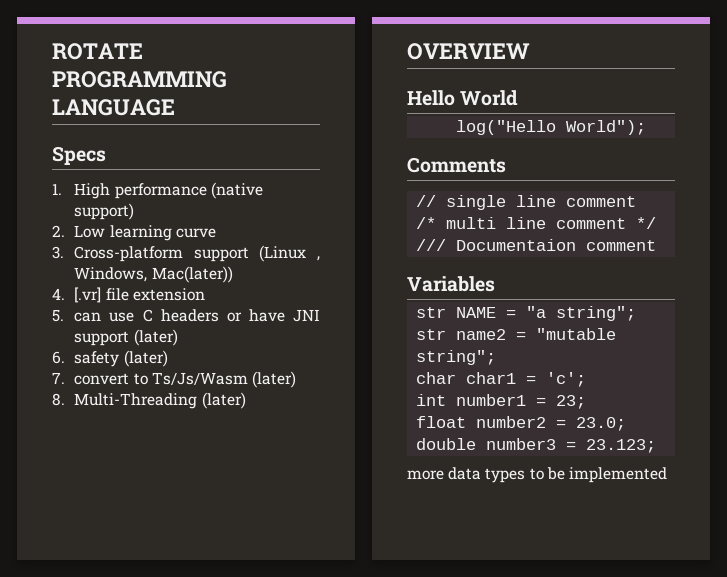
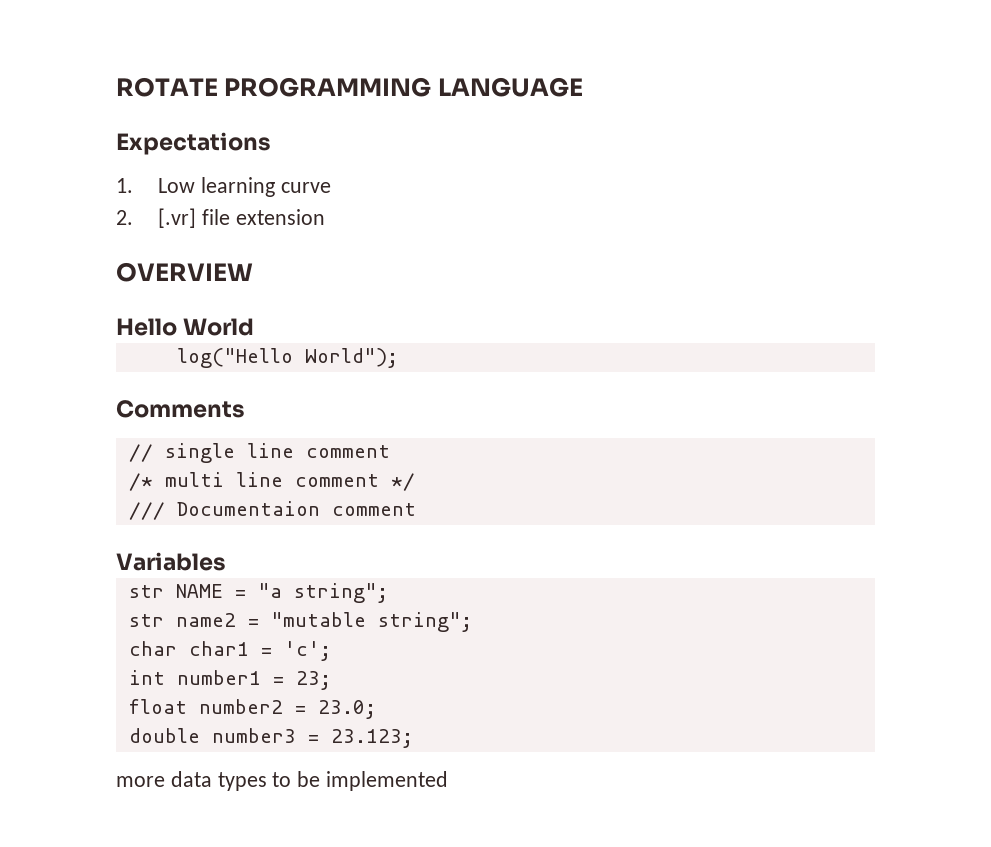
- Specs
- 1. High performance (native support)
- 2. Low learning curve
- 3. Cross-platform support (Linux , Windows, Mac(later))
- 4. [.vr] file extension
- 5. can use C headers or have JNI support (later)
- 6. safety (later)
- 7. convert to Ts/Js/Wasm (later)
- 8. Multi-Threading (later)
+ Expectations
+ 1. Low learning curve
+ 2. [.vr] file extension

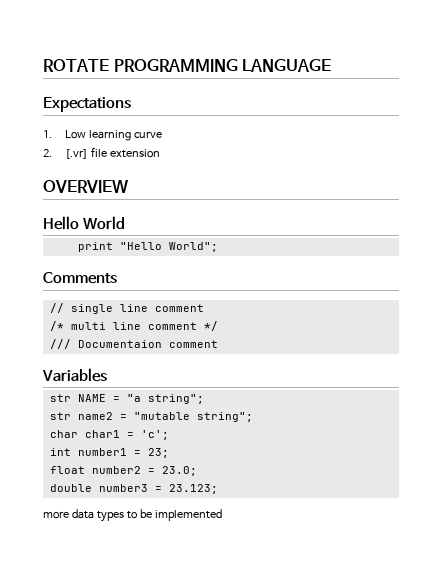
- log("Hello World");
+ print "Hello World";

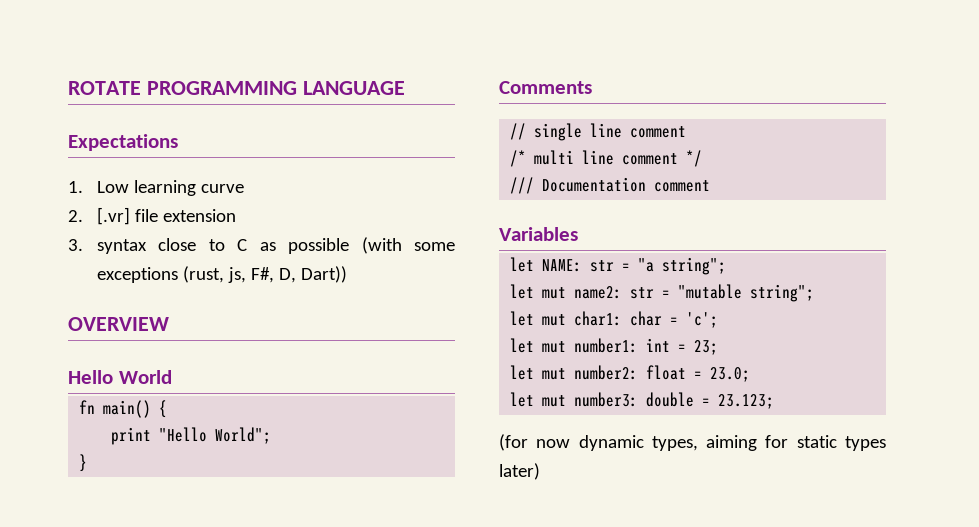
+ 3. syntax close to C as possible (with some exceptions (rust, js, F#, D, Dart))
+ fn main() {
+ }
- /// Documentaion comment
+ /// Documentation comment
- str NAME = "a string";
+ let NAME: str = "a string";
- str name2 = "mutable string";
+ let mut name2: str = "mutable string";
- char char1 = 'c';
- int number1 = 23;
- float number2 = 23.0;
- double number3 = 23.123;
- more data types to be implemented
+ let mut char1: char = 'c';
+ let mut number1: int = 23;
+ let mut number2: float = 23.0;
+ let mut number3: double = 23.123;
+ (for now dynamic types, aiming for static types later)

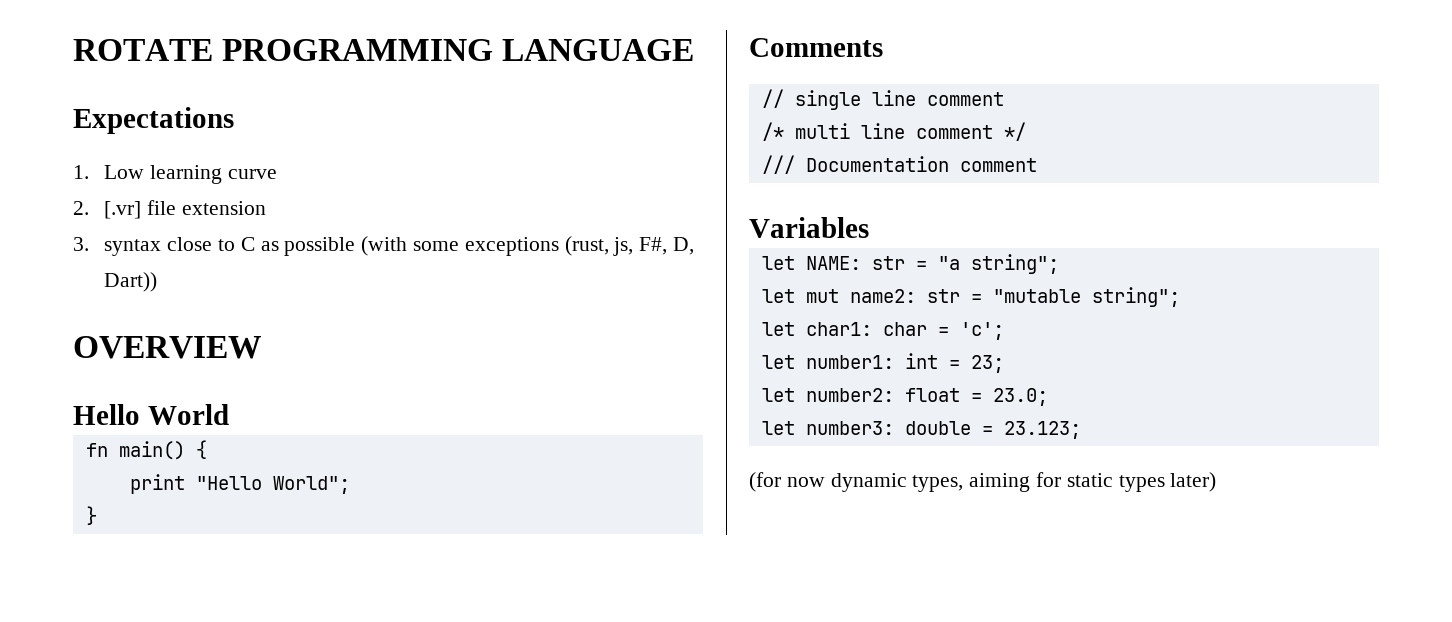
- let mut char1: char = 'c';
+ let char1: char = 'c';
- let mut number1: int = 23;
+ let number1: int = 23;
- let mut number2: float = 23.0;
+ let number2: float = 23.0;
- let mut number3: double = 23.123;
+ let number3: double = 23.123;

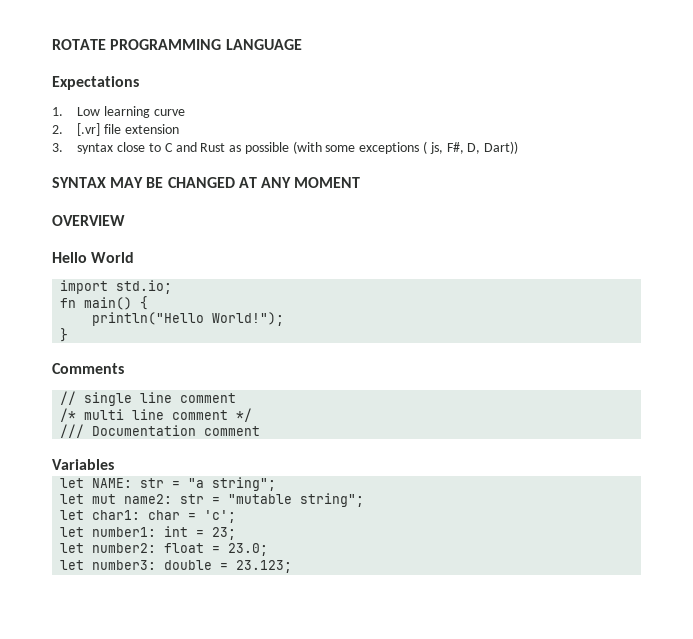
- 3. syntax close to C as possible (with some exceptions (rust, js, F#, D, Dart))
+ 3. syntax close to C and Rust as possible (with some exceptions ( js, F#, D, Dart))
+ SYNTAX MAY BE CHANGED AT ANY MOMENT
+ import std.io;
- print "Hello World";
+ println("Hello World!");
- (for now dynamic types, aiming for static types later)

